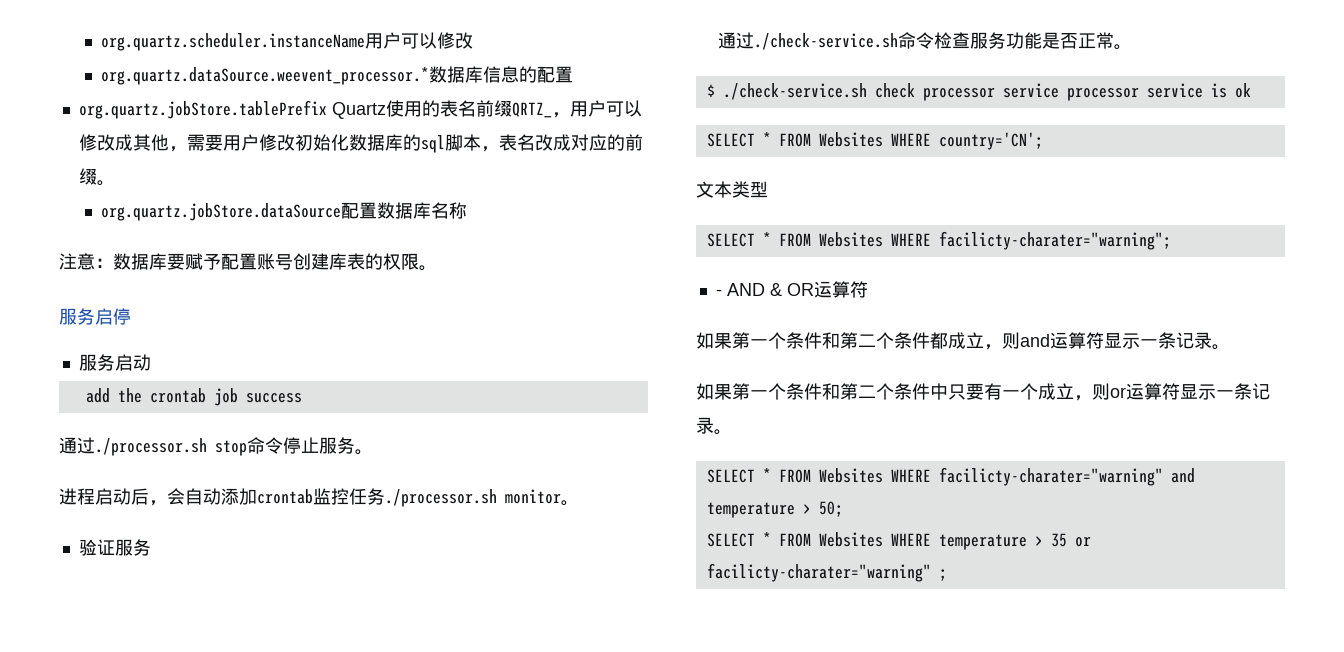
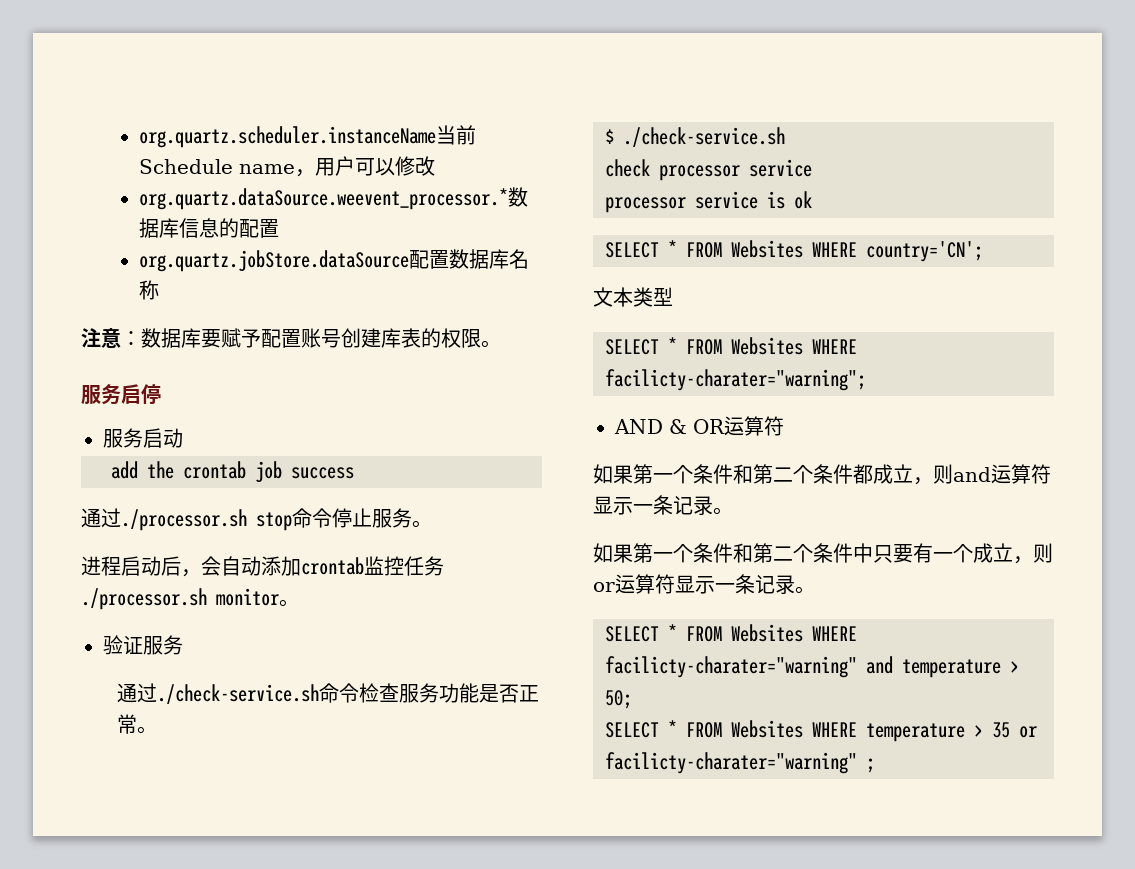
- org.quartz.scheduler.instanceName用户可以修改
+ org.quartz.scheduler.instanceName当前Schedule name，用户可以修改
- org.quartz.jobStore.tablePrefix Quartz使用的表名前缀QRTZ_，用户可以修改成其他，需要用户修改初始化数据库的sql脚本，表名改成对应的前缀。
- $ ./check-service.sh check processor service processor service is ok
+ $ ./check-service.sh
+ check processor service
+ processor service is ok
- - AND & OR运算符
+ AND & OR运算符

